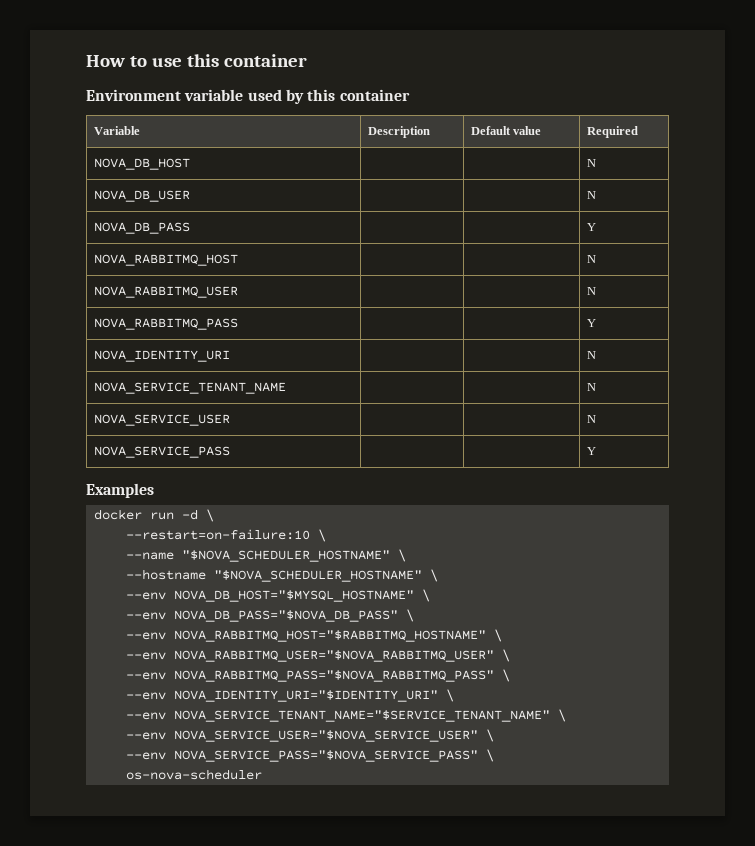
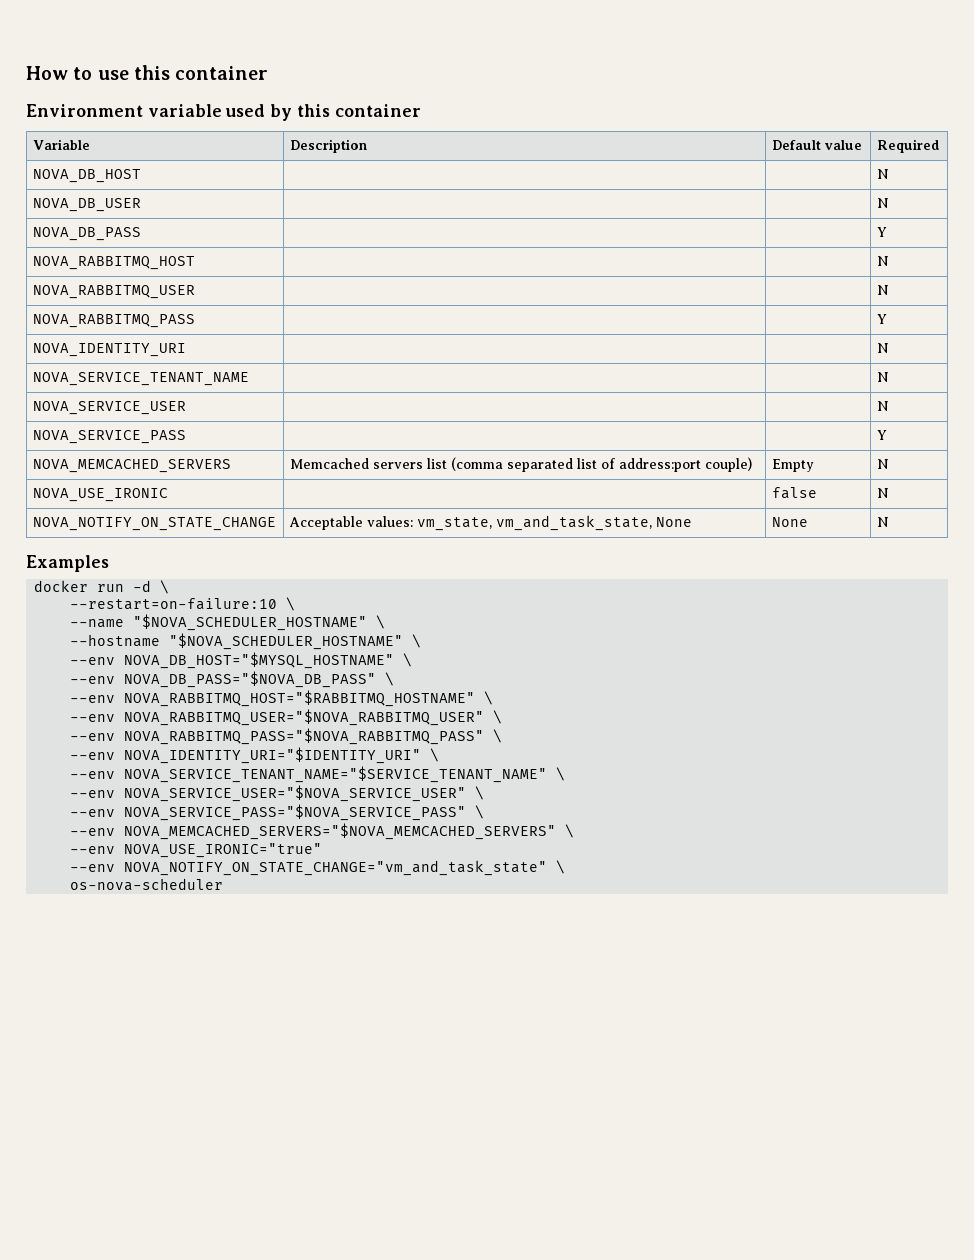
+ NOVA_MEMCACHED_SERVERS | Memcached servers list (comma separated list of address:port couple) | Empty | N
+ NOVA_USE_IRONIC | | false | N
+ NOVA_NOTIFY_ON_STATE_CHANGE | Acceptable values: vm_state, vm_and_task_state, None | None | N
+ --env NOVA_MEMCACHED_SERVERS="$NOVA_MEMCACHED_SERVERS" \
+ --env NOVA_USE_IRONIC="true"
+ --env NOVA_NOTIFY_ON_STATE_CHANGE="vm_and_task_state" \

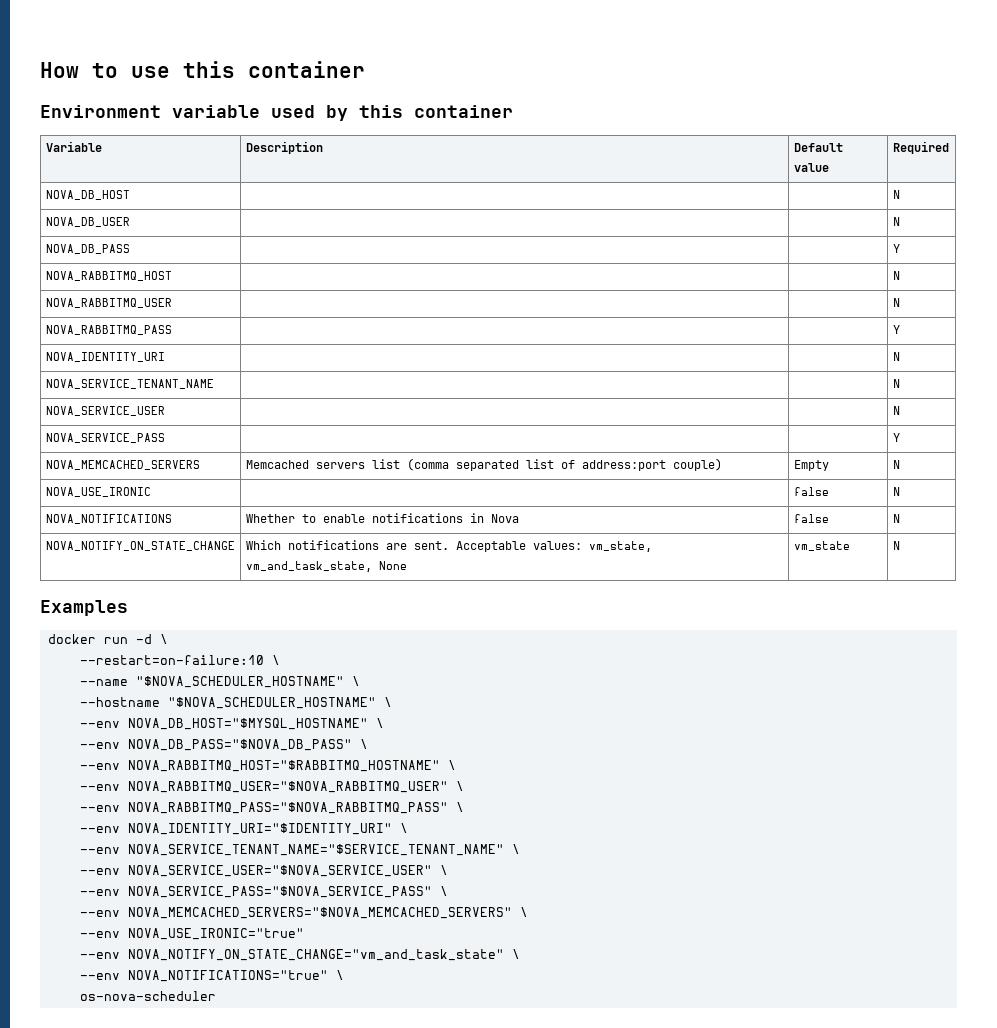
- NOVA_NOTIFY_ON_STATE_CHANGE | Acceptable values: vm_state, vm_and_task_state, None | None | N
+ NOVA_NOTIFICATIONS | Whether to enable notifications in Nova | false | N
+ NOVA_NOTIFY_ON_STATE_CHANGE | Which notifications are sent. Acceptable values: vm_state, vm_and_task_state, None | vm_state | N
+ --env NOVA_NOTIFICATIONS="true" \

